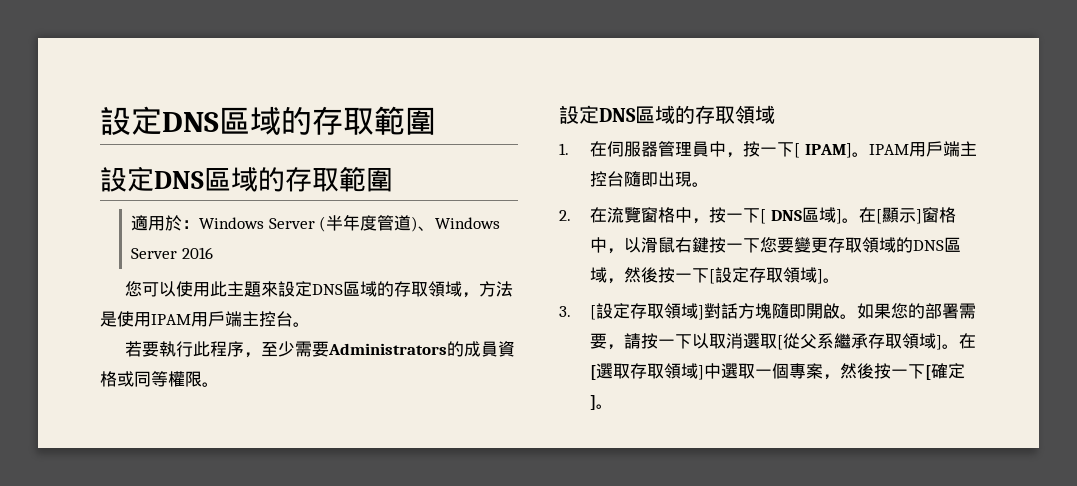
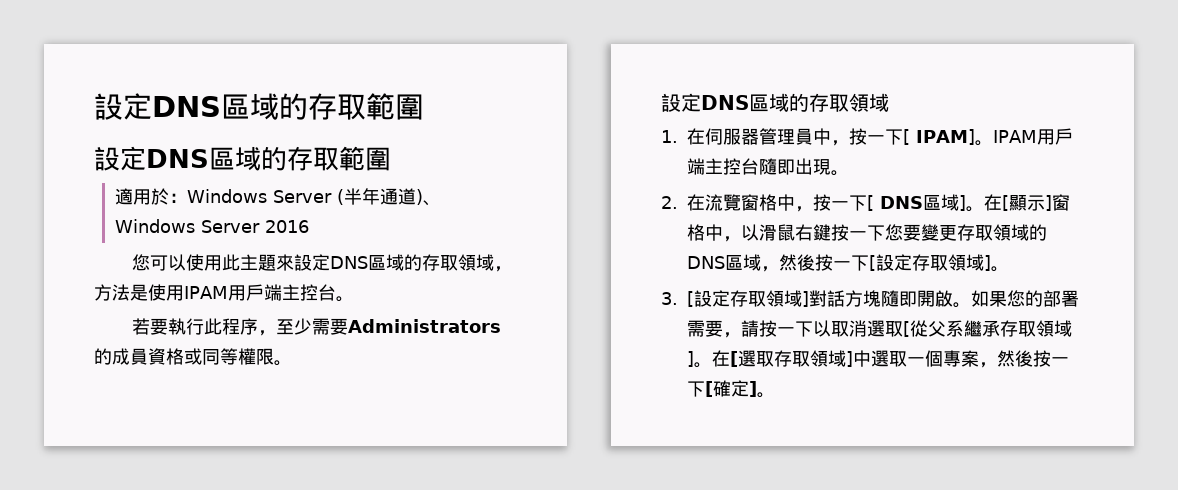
- 適用於：Windows Server (半年度管道)、Windows Server 2016
+ 適用於：Windows Server (半年通道)、Windows Server 2016

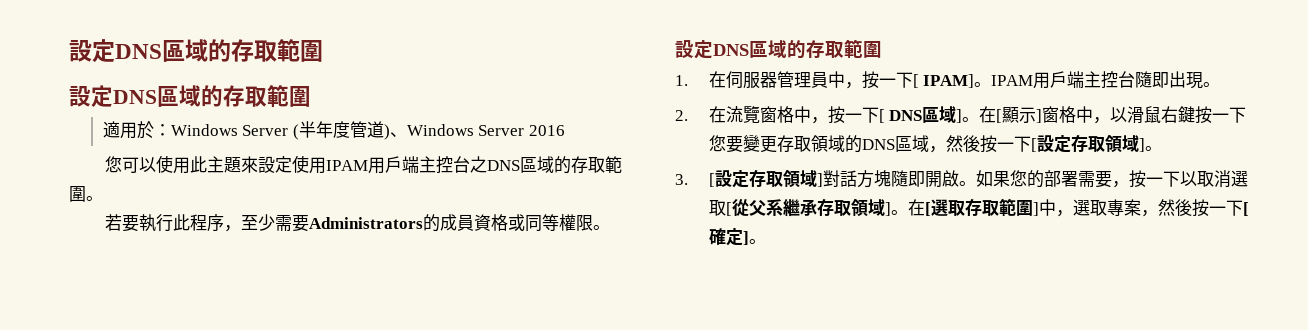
- 適用於：Windows Server (半年通道)、Windows Server 2016
+ 適用於：Windows Server (半年度管道)、Windows Server 2016
- 您可以使用此主題來設定DNS區域的存取領域，方法是使用IPAM用戶端主控台。
+ 您可以使用此主題來設定使用IPAM用戶端主控台之DNS區域的存取範圍。
  若要執行此程序，至少需要Administrators的成員資格或同等權限。
- 設定DNS區域的存取領域
+ 設定DNS區域的存取範圍
- 如果您的部署需要，請按一下以取消選取[從父系繼承存取領域]。
+ 如果您的部署需要，按一下以取消選取[從父系繼承存取領域]。
- 在[選取存取領域]中選取一個專案，然後按一下[確定]。
+ 在[選取存取範圍]中，選取專案，然後按一下[確定]。

